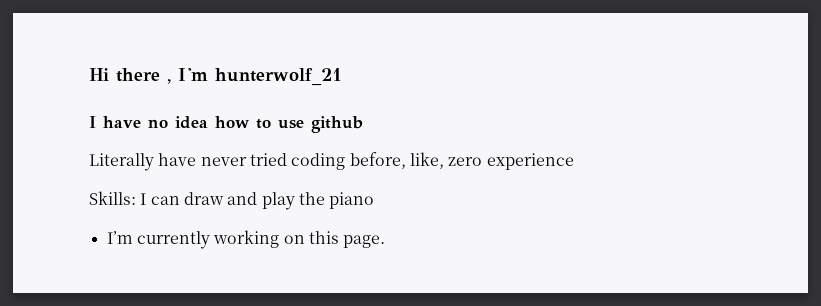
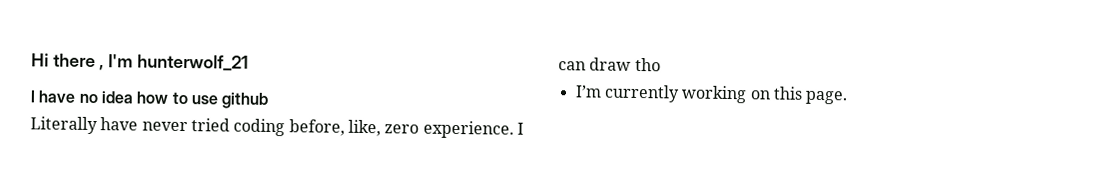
- Literally have never tried coding before, like, zero experience
- Skills: I can draw and play the piano
+ Literally have never tried coding before, like, zero experience. I can draw tho

